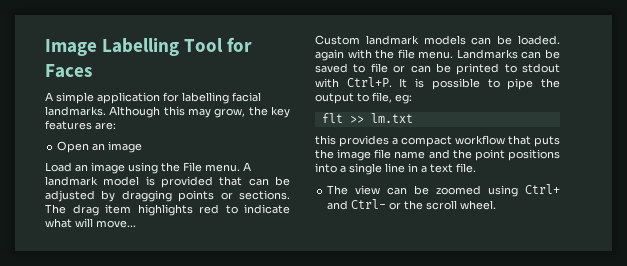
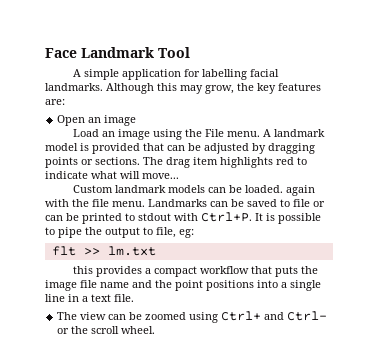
- Image Labelling Tool for Faces
+ Face Landmark Tool

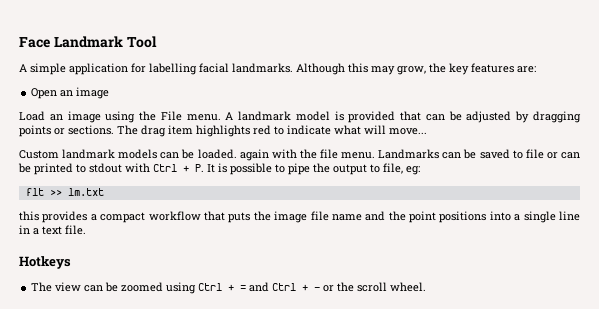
- Landmarks can be saved to file or can be printed to stdout with Ctrl+P. It is possible to pipe the output to file, eg:
+ Landmarks can be saved to file or can be printed to stdout with Ctrl + P. It is possible to pipe the output to file, eg:
+ Hotkeys
- The view can be zoomed using Ctrl+ and Ctrl- or the scroll wheel.
+ The view can be zoomed using Ctrl + = and Ctrl + - or the scroll wheel.

